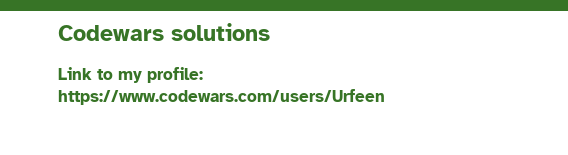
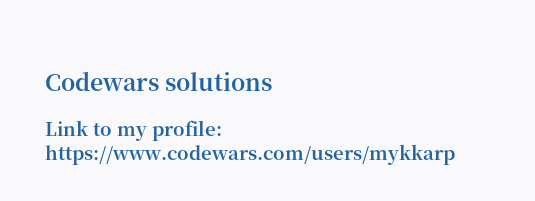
- Link to my profile: https://www.codewars.com/users/Urfeen
+ Link to my profile: https://www.codewars.com/users/mykkarp

